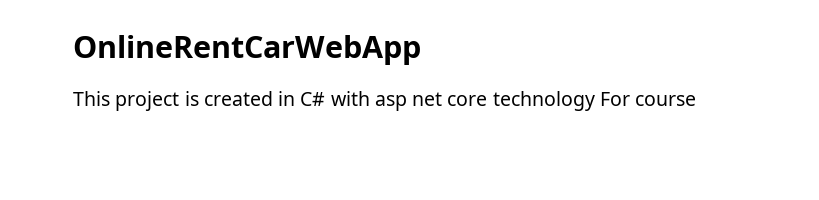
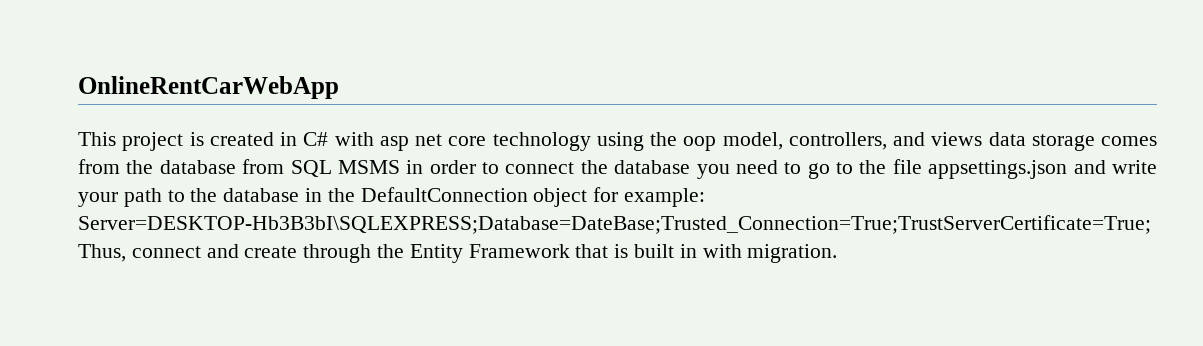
- This project is created in C# with asp net core technology For сourse
+ This project is created in C# with asp net core technology using the oop model, controllers, and views data storage comes from the database from SQL MSMS in order to connect the database you need to go to the file appsettings.json and write your path to the database in the DefaultConnection object for example: Server=DESKTOP-Hb3B3bI\SQLEXPRESS;Database=DateBase;Trusted_Connection=True;TrustServerCertificate=True; Thus, connect and create through the Entity Framework that is built in with migration.

